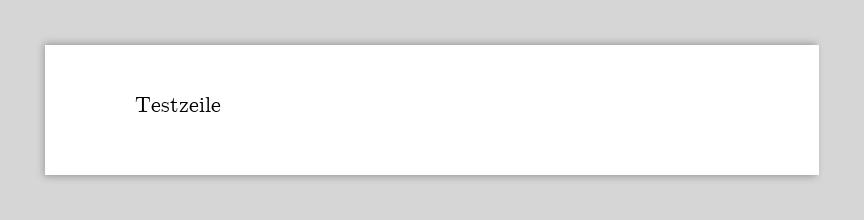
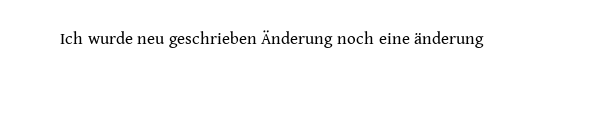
- Testzeile
+ Ich wurde neu geschrieben Änderung noch eine änderung

